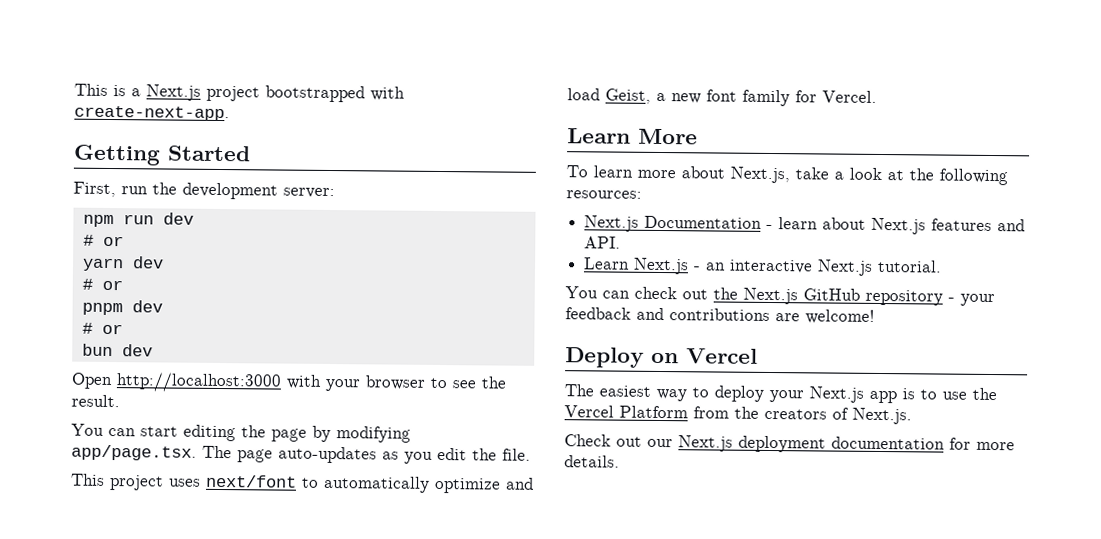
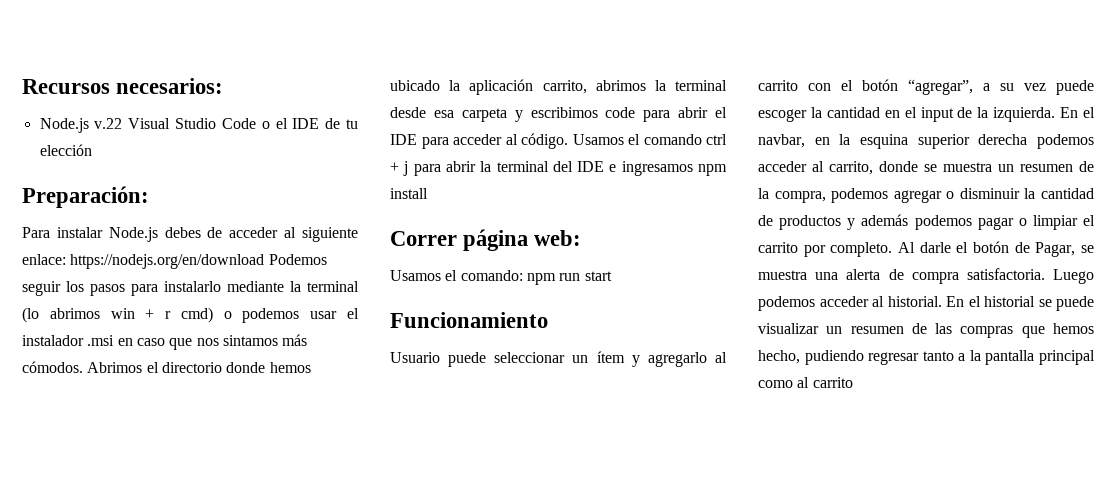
- This is a Next.js project bootstrapped with create-next-app.
- Getting Started
- First, run the development server:
- npm run dev
- # or
- yarn dev
- # or
- pnpm dev
- # or
- bun dev
- Open http://localhost:3000 with your browser to see the result.
- You can start editing the page by modifying app/page.tsx. The page auto-updates as you edit the file.
- This project uses next/font to automatically optimize and load Geist, a new font family for Vercel.
- Learn More
- To learn more about Next.js, take a look at the following resources:
- Next.js Documentation - learn about Next.js features and API.
- Learn Next.js - an interactive Next.js tutorial.
- You can check out the Next.js GitHub repository - your feedback and contributions are welcome!
- Deploy on Vercel
- The easiest way to deploy your Next.js app is to use the Vercel Platform from the creators of Next.js.
- Check out our Next.js deployment documentation for more details.
+ Recursos necesarios:
+ Node.js v.22 Visual Studio Code o el IDE de tu elección
+ Preparación:
+ Para instalar Node.js debes de acceder al siguiente enlace: https://nodejs.org/en/download Podemos seguir los pasos para instalarlo mediante la terminal (lo abrimos win + r cmd) o podemos usar el instalador .msi en caso que nos sintamos más cómodos. Abrimos el directorio donde hemos ubicado la aplicación carrito, abrimos la terminal desde esa carpeta y escribimos code para abrir el IDE para acceder al código. Usamos el comando ctrl + j para abrir la terminal del IDE e ingresamos npm install
+ Correr página web:
+ Usamos el comando: npm run start
+ Funcionamiento
+ Usuario puede seleccionar un ítem y agregarlo al carrito con el botón “agregar”, a su vez puede escoger la cantidad en el input de la izquierda. En el navbar, en la esquina superior derecha podemos acceder al carrito, donde se muestra un resumen de la compra, podemos agregar o disminuir la cantidad de productos y además podemos pagar o limpiar el carrito por completo. Al darle el botón de Pagar, se muestra una alerta de compra satisfactoria. Luego podemos acceder al historial. En el historial se puede visualizar un resumen de las compras que hemos hecho, pudiendo regresar tanto a la pantalla principal como al carrito

